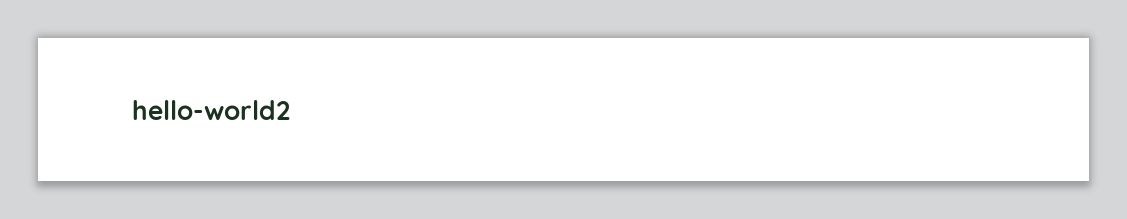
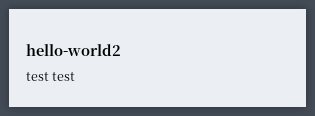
+ test test

